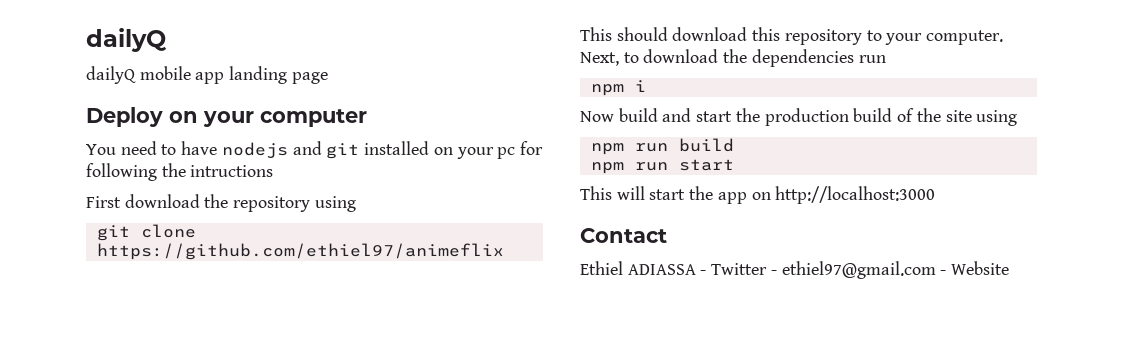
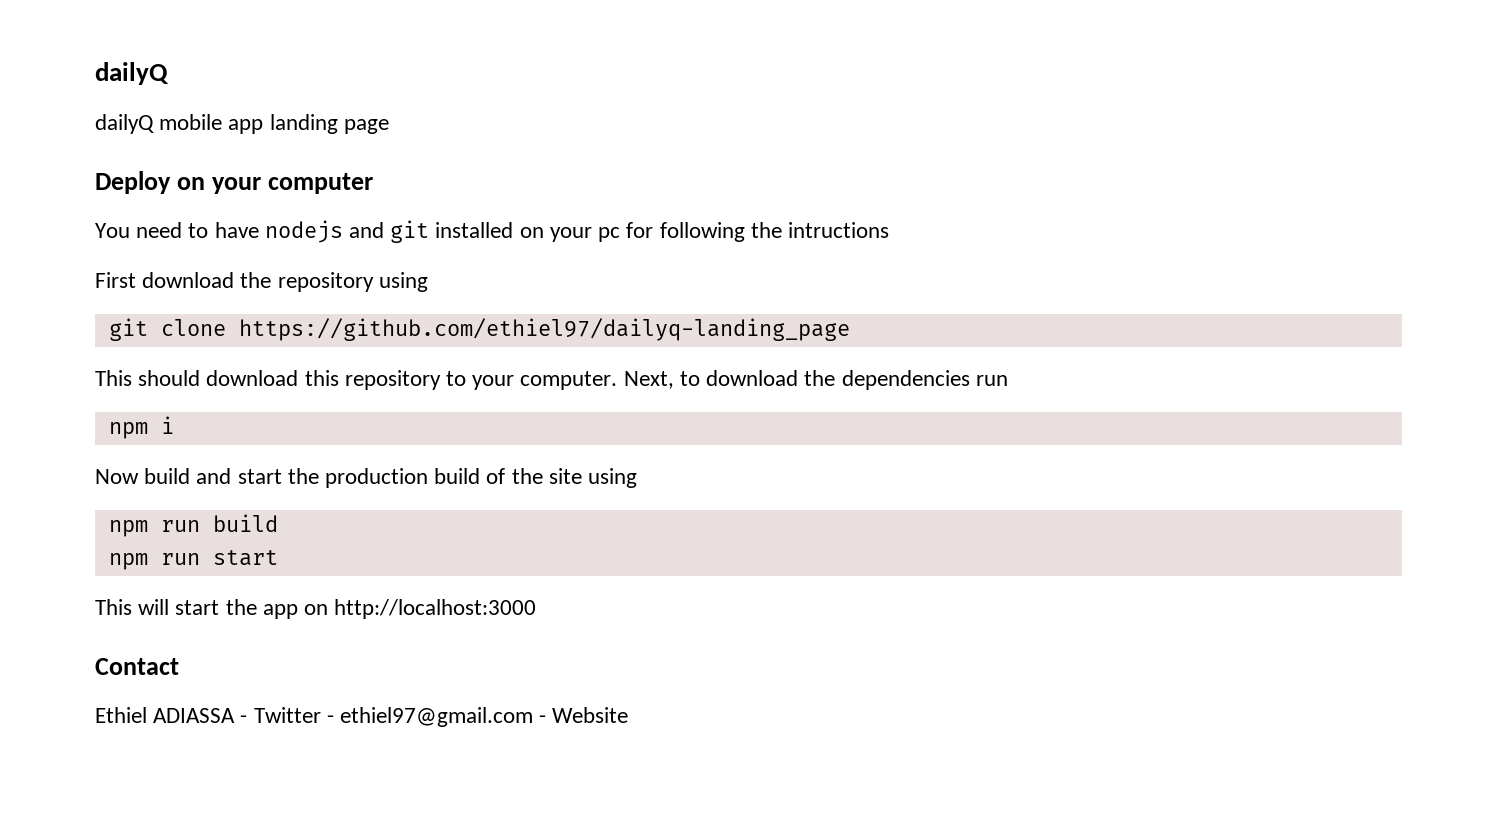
- git clone https://github.com/ethiel97/animeflix
+ git clone https://github.com/ethiel97/dailyq-landing_page

